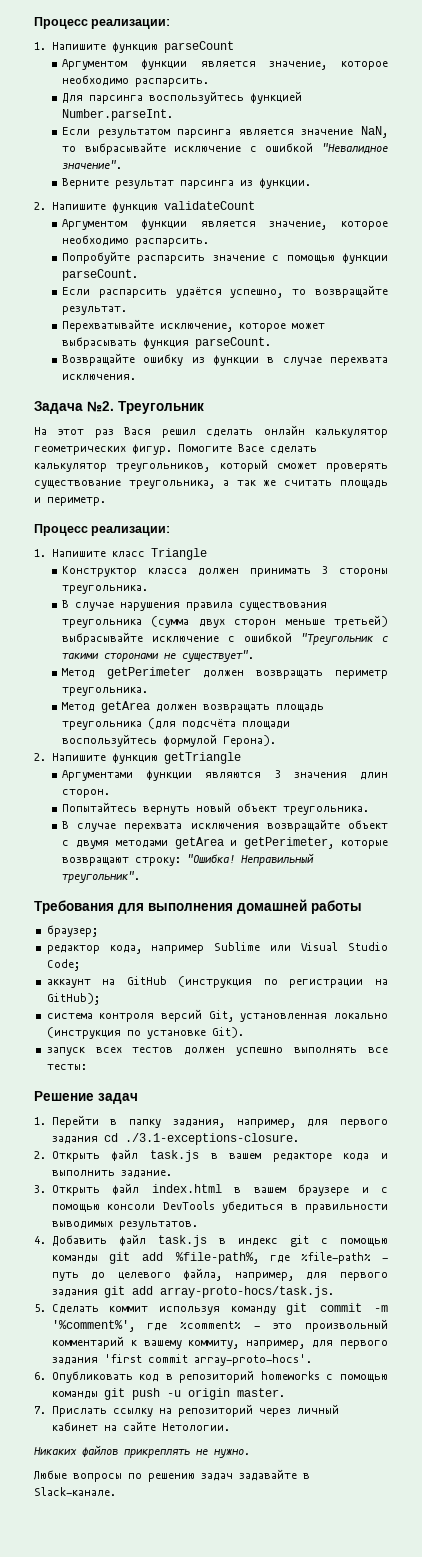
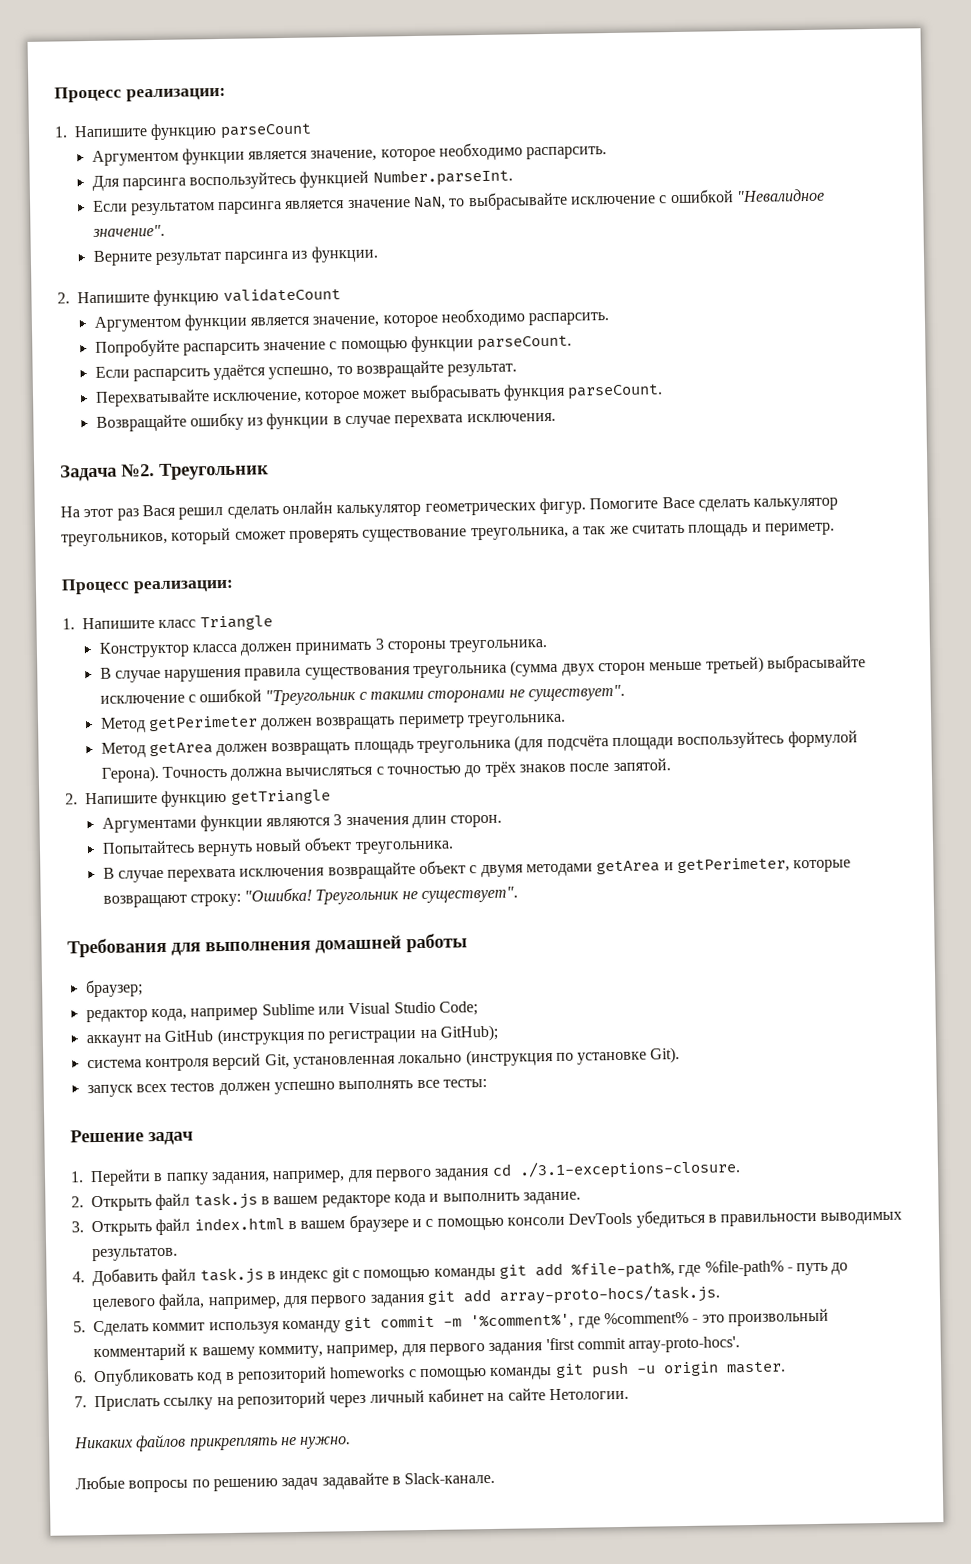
+ Точность должна вычисляться с точностью до трёх знаков после запятой.
- Неправильный треугольник".
+ Треугольник не существует".

